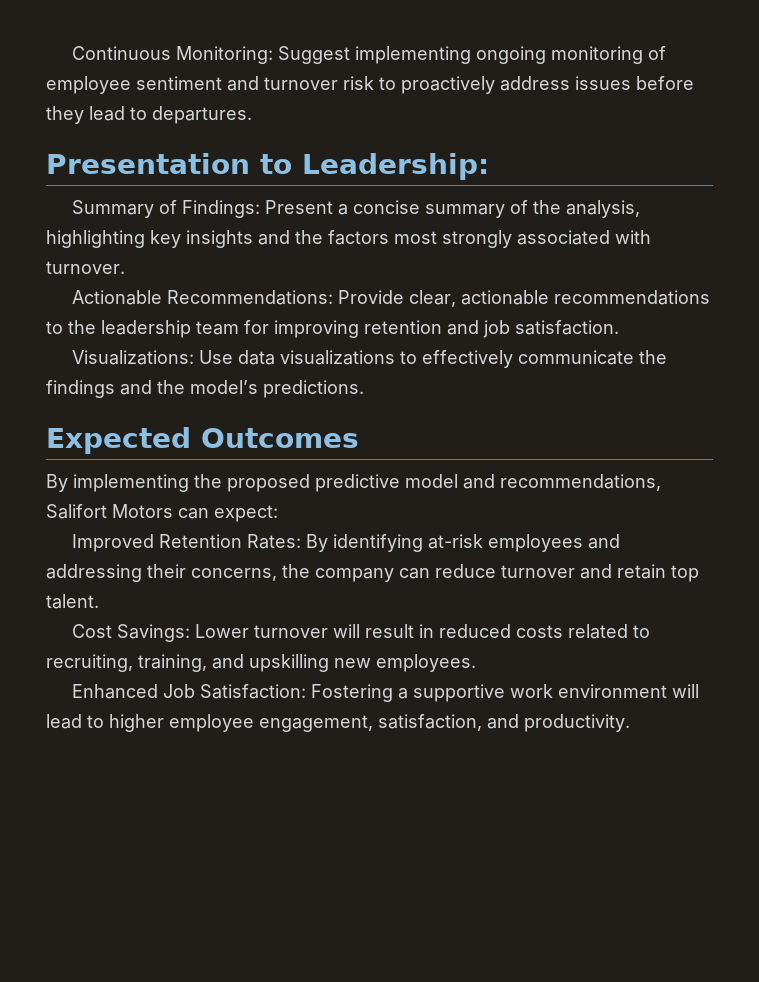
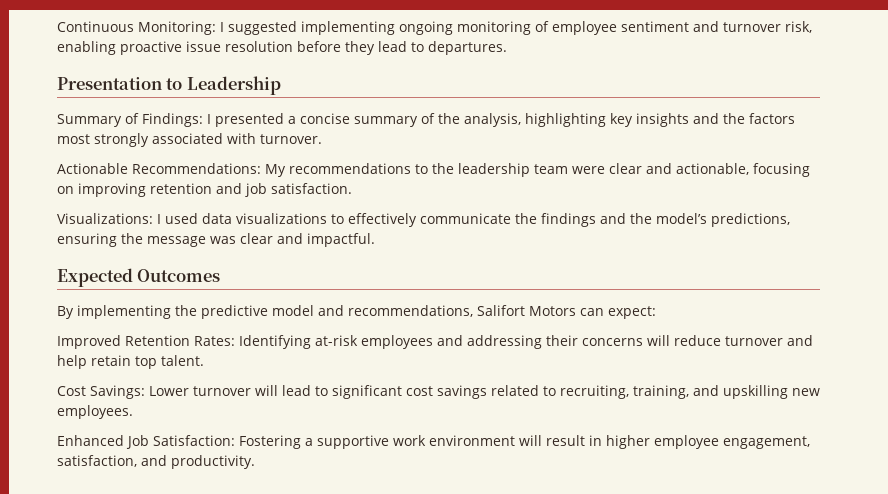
- Continuous Monitoring: Suggest implementing ongoing monitoring of employee sentiment and turnover risk to proactively address issues before they lead to departures.
+ Continuous Monitoring: I suggested implementing ongoing monitoring of employee sentiment and turnover risk, enabling proactive issue resolution before they lead to departures.
- Presentation to Leadership:
+ Presentation to Leadership
- Summary of Findings: Present a concise summary of the analysis, highlighting key insights and the factors most strongly associated with turnover.
+ Summary of Findings: I presented a concise summary of the analysis, highlighting key insights and the factors most strongly associated with turnover.
- Actionable Recommendations: Provide clear, actionable recommendations to the leadership team for improving retention and job satisfaction.
+ Actionable Recommendations: My recommendations to the leadership team were clear and actionable, focusing on improving retention and job satisfaction.
- Visualizations: Use data visualizations to effectively communicate the findings and the model’s predictions.
+ Visualizations: I used data visualizations to effectively communicate the findings and the model’s predictions, ensuring the message was clear and impactful.
- By implementing the proposed predictive model and recommendations, Salifort Motors can expect:
+ By implementing the predictive model and recommendations, Salifort Motors can expect:
- Improved Retention Rates: By identifying at-risk employees and addressing their concerns, the company can reduce turnover and retain top talent.
+ Improved Retention Rates: Identifying at-risk employees and addressing their concerns will reduce turnover and help retain top talent.
- Cost Savings: Lower turnover will result in reduced costs related to recruiting, training, and upskilling new employees.
+ Cost Savings: Lower turnover will lead to significant cost savings related to recruiting, training, and upskilling new employees.
- Enhanced Job Satisfaction: Fostering a supportive work environment will lead to higher employee engagement, satisfaction, and productivity.
+ Enhanced Job Satisfaction: Fostering a supportive work environment will result in higher employee engagement, satisfaction, and productivity.

